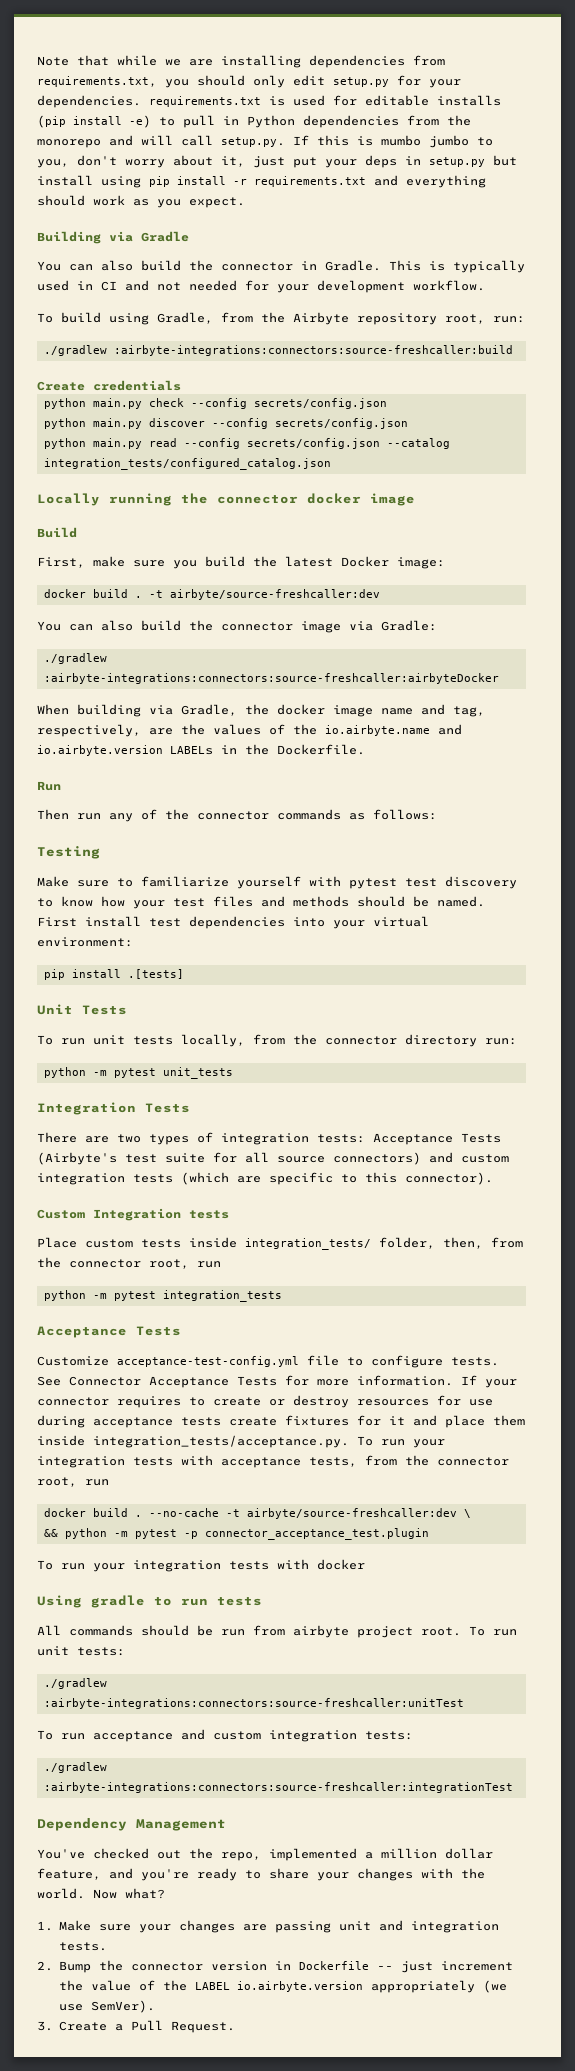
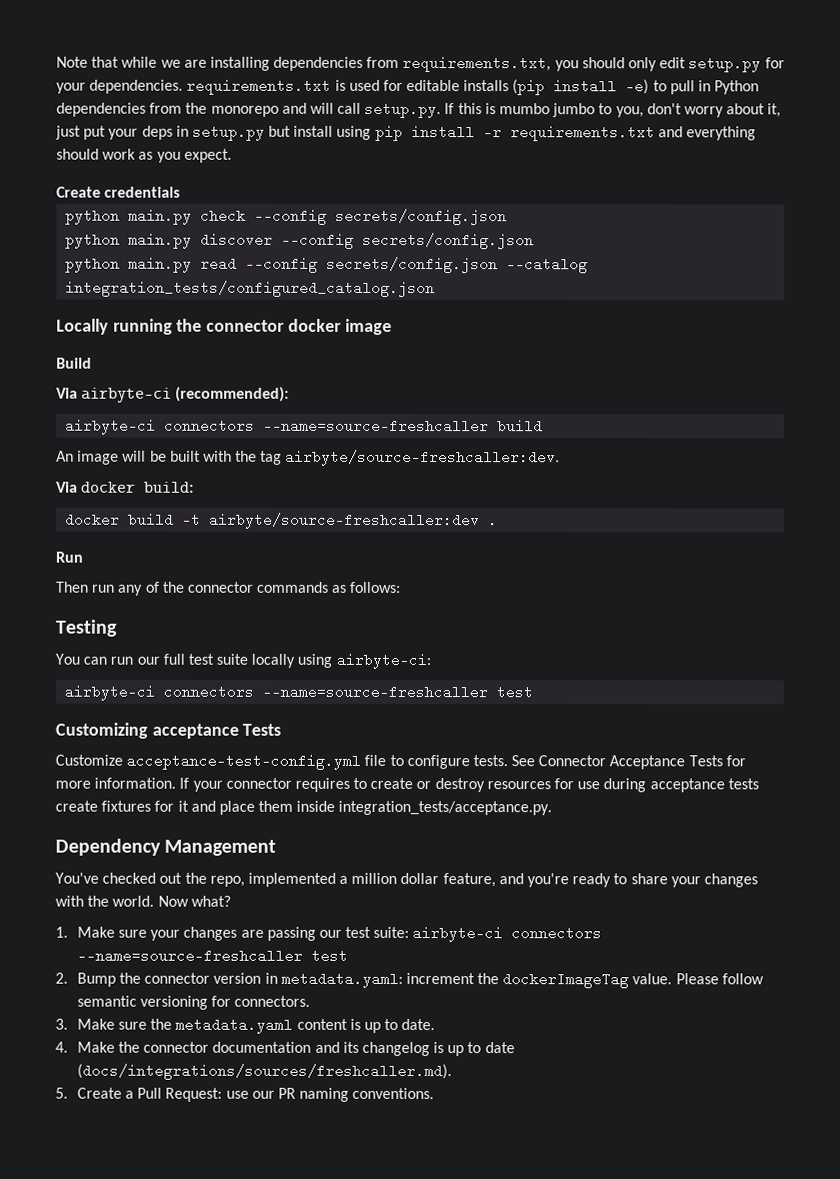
- Building via Gradle
- You can also build the connector in Gradle. This is typically used in CI and not needed for your development workflow.
- To build using Gradle, from the Airbyte repository root, run:
- ./gradlew :airbyte-integrations:connectors:source-freshcaller:build
- First, make sure you build the latest Docker image:
- docker build . -t airbyte/source-freshcaller:dev
- You can also build the connector image via Gradle:
- ./gradlew :airbyte-integrations:connectors:source-freshcaller:airbyteDocker
- When building via Gradle, the docker image name and tag, respectively, are the values of the io.airbyte.name and io.airbyte.version LABELs in the Dockerfile.
+ Via airbyte-ci (recommended):
+ airbyte-ci connectors --name=source-freshcaller build
+ An image will be built with the tag airbyte/source-freshcaller:dev.
+ Via docker build:
+ docker build -t airbyte/source-freshcaller:dev .
- Make sure to familiarize yourself with pytest test discovery to know how your test files and methods should be named. First install test dependencies into your virtual environment:
- pip install .[tests]
- Unit Tests
- To run unit tests locally, from the connector directory run:
- python -m pytest unit_tests
- Integration Tests
- There are two types of integration tests: Acceptance Tests (Airbyte's test suite for all source connectors) and custom integration tests (which are specific to this connector).
- Custom Integration tests
- Place custom tests inside integration_tests/ folder, then, from the connector root, run
- python -m pytest integration_tests
- Acceptance Tests
+ You can run our full test suite locally using airbyte-ci:
+ airbyte-ci connectors --name=source-freshcaller test
+ Customizing acceptance Tests
- If your connector requires to create or destroy resources for use during acceptance tests create fixtures for it and place them inside integration_tests/acceptance.py. To run your integration tests with acceptance tests, from the connector root, run
- docker build . --no-cache -t airbyte/source-freshcaller:dev \
- && python -m pytest -p connector_acceptance_test.plugin
- To run your integration tests with docker
- Using gradle to run tests
- All commands should be run from airbyte project root. To run unit tests:
- ./gradlew :airbyte-integrations:connectors:source-freshcaller:unitTest
- To run acceptance and custom integration tests:
- ./gradlew :airbyte-integrations:connectors:source-freshcaller:integrationTest
+ If your connector requires to create or destroy resources for use during acceptance tests create fixtures for it and place them inside integration_tests/acceptance.py.
- 1. Make sure your changes are passing unit and integration tests.
+ 1. Make sure your changes are passing our test suite: airbyte-ci connectors --name=source-freshcaller test
- 2. Bump the connector version in Dockerfile -- just increment the value of the LABEL io.airbyte.version appropriately (we use SemVer).
- 3. Create a Pull Request.
+ 2. Bump the connector version in metadata.yaml: increment the dockerImageTag value. Please follow semantic versioning for connectors.
+ 3. Make sure the metadata.yaml content is up to date.
+ 4. Make the connector documentation and its changelog is up to date (docs/integrations/sources/freshcaller.md).
+ 5. Create a Pull Request: use our PR naming conventions.

